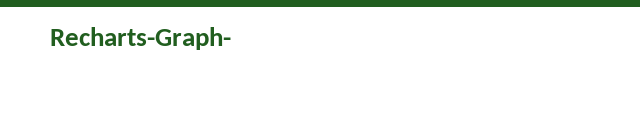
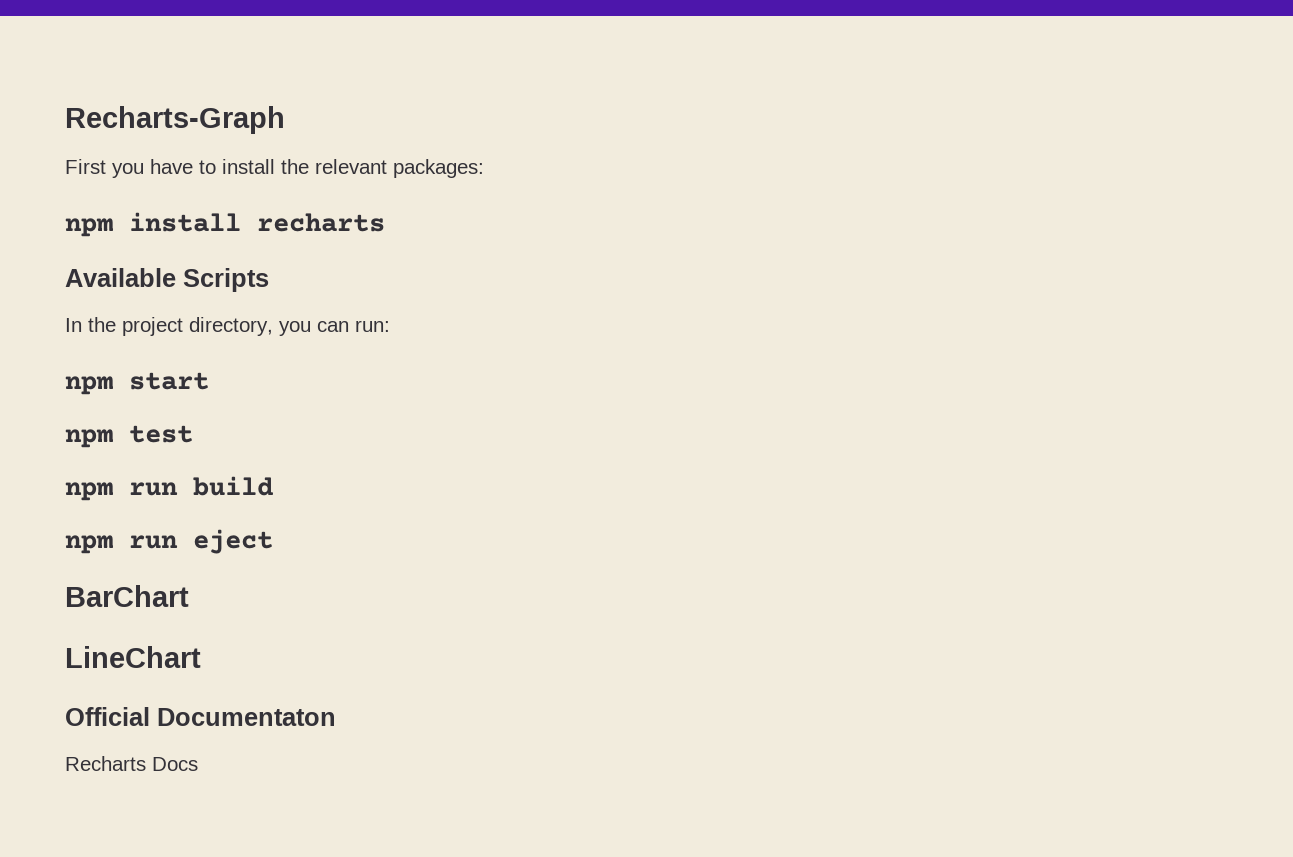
- Recharts-Graph-
+ Recharts-Graph
+ First you have to install the relevant packages:
+ npm install recharts
+ Available Scripts
+ In the project directory, you can run:
+ npm start
+ npm test
+ npm run build
+ npm run eject
+ BarChart
+ LineChart
+ Official Documentaton
+ Recharts Docs

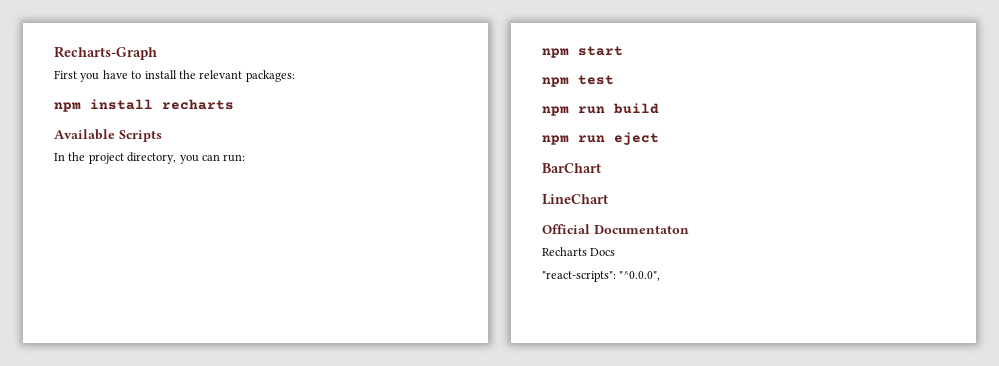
+ "react-scripts": "^0.0.0",

